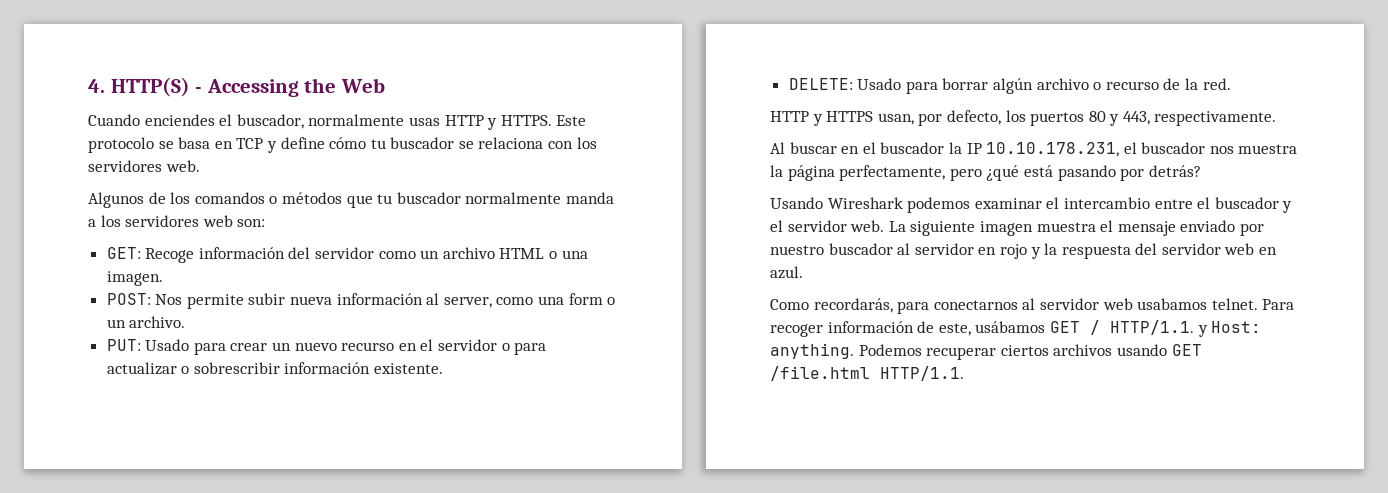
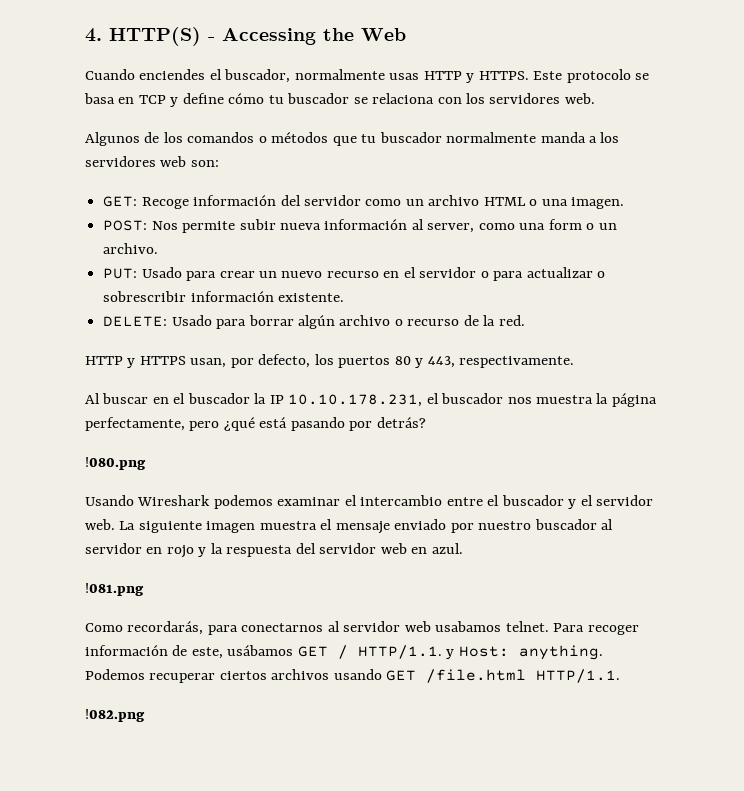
+ !080.png
+ !081.png
+ !082.png

